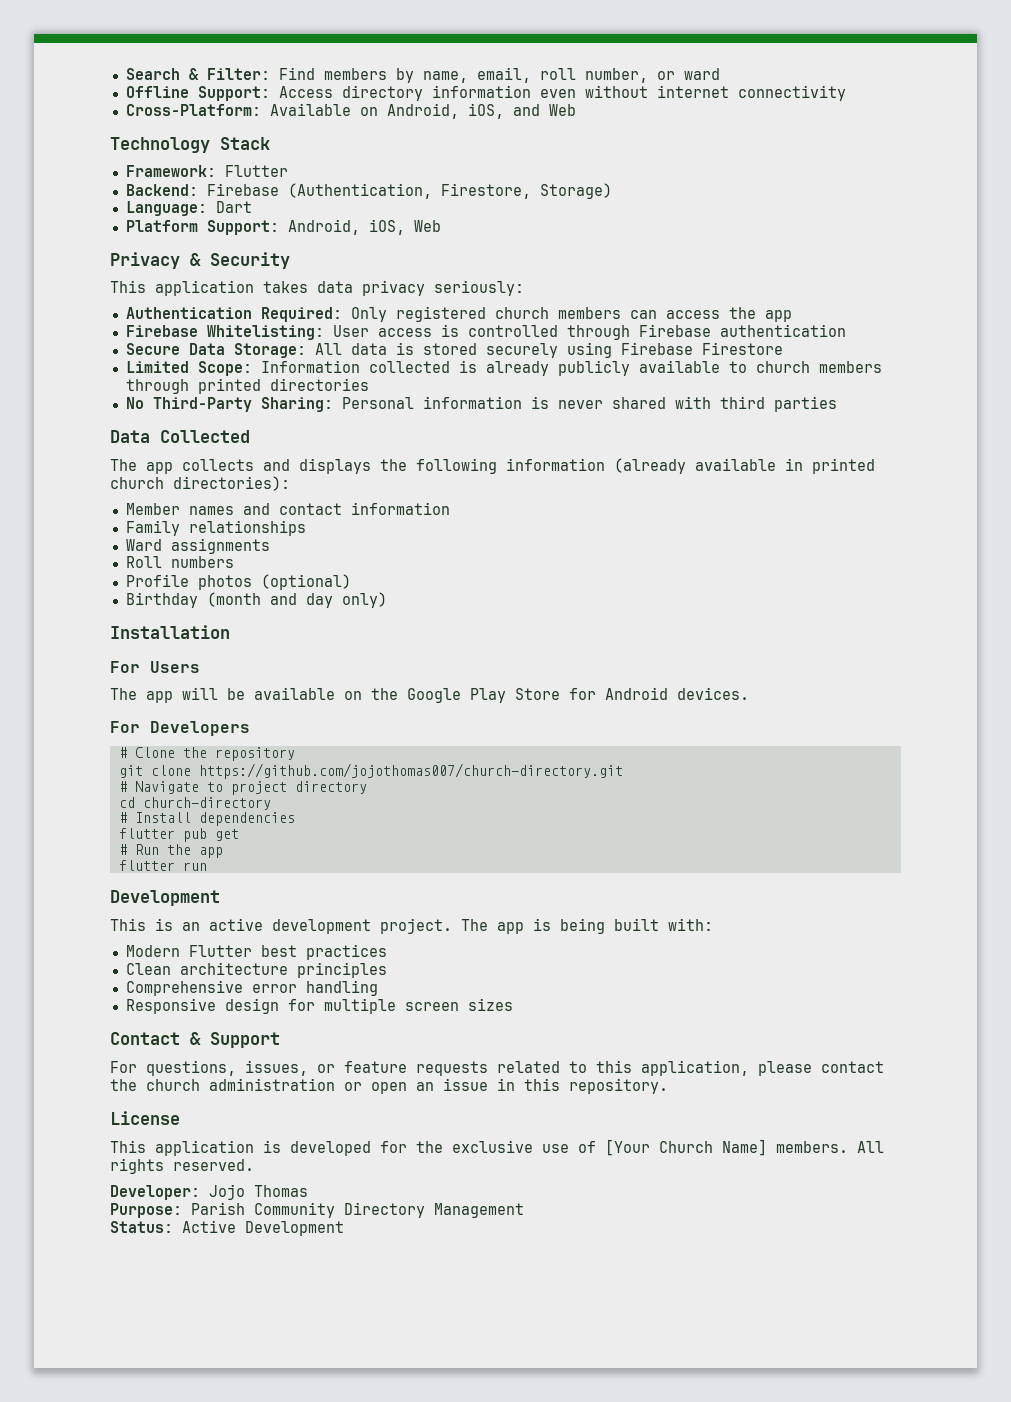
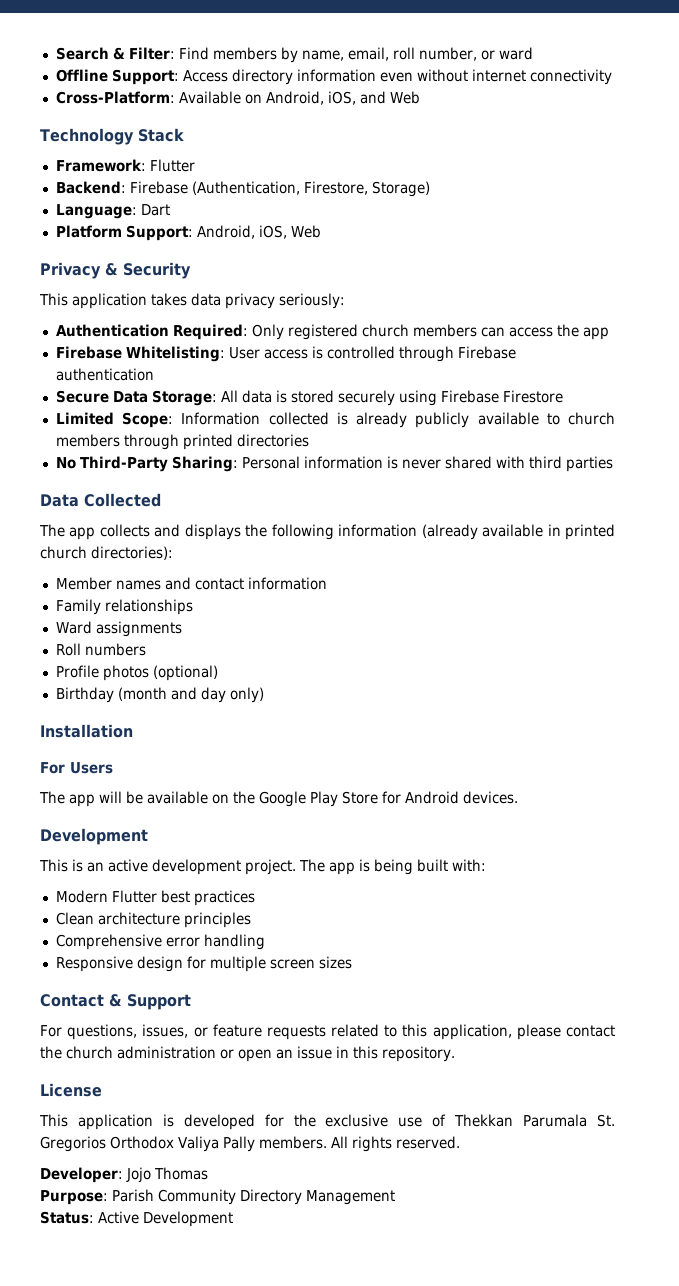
- For Developers
- # Clone the repository
- git clone https://github.com/jojothomas007/church-directory.git
- # Navigate to project directory
- cd church-directory
- # Install dependencies
- flutter pub get
- # Run the app
- flutter run
- This application is developed for the exclusive use of [Your Church Name] members.
+ This application is developed for the exclusive use of Thekkan Parumala St. Gregorios Orthodox Valiya Pally members.

